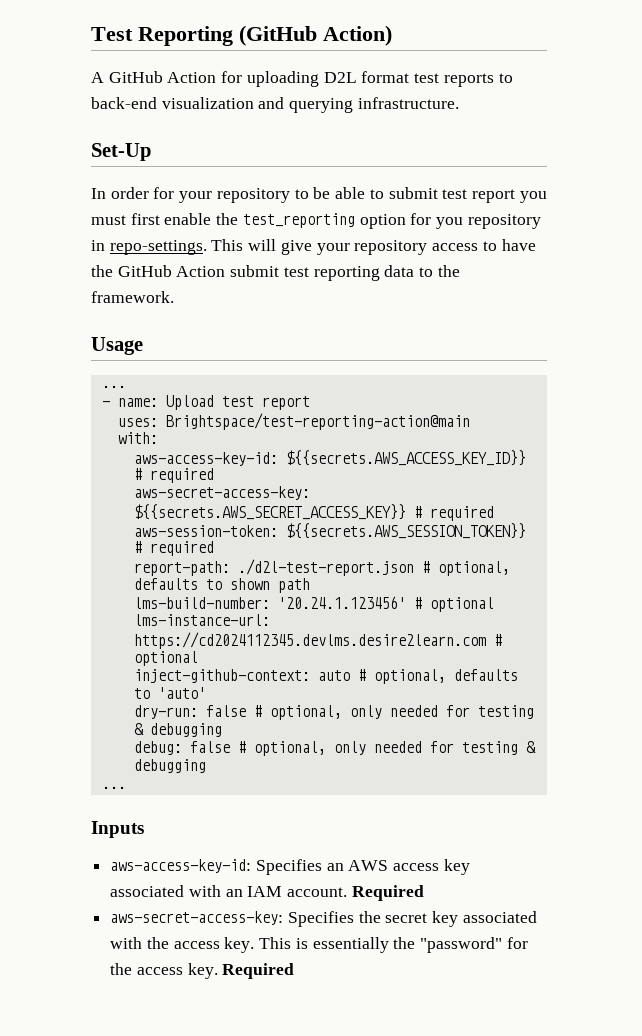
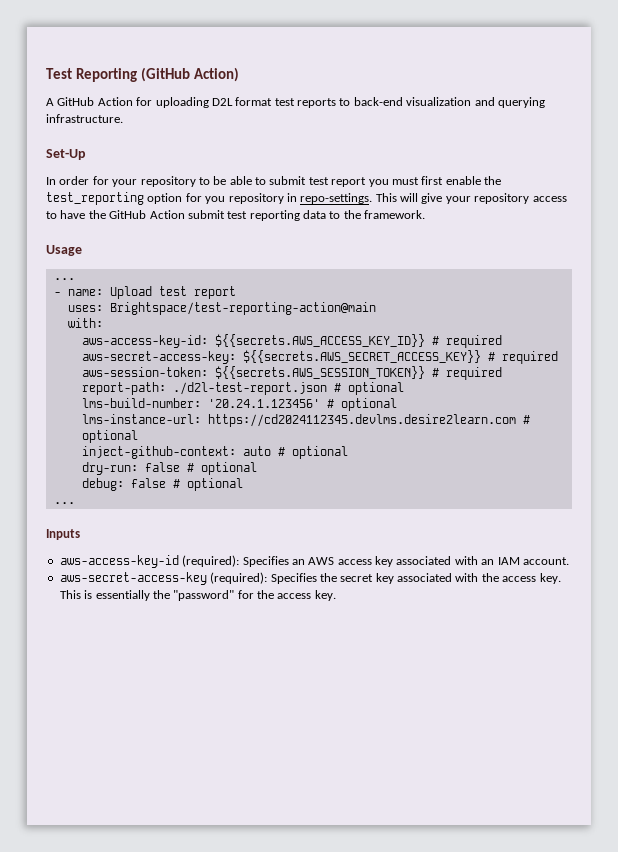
- report-path: ./d2l-test-report.json # optional, defaults to shown path
+ report-path: ./d2l-test-report.json # optional
- inject-github-context: auto # optional, defaults to 'auto'
+ inject-github-context: auto # optional
- dry-run: false # optional, only needed for testing & debugging
- debug: false # optional, only needed for testing & debugging
+ dry-run: false # optional
+ debug: false # optional
- aws-access-key-id: Specifies an AWS access key associated with an IAM account. Required
- aws-secret-access-key: Specifies the secret key associated with the access key.
+ aws-access-key-id (required): Specifies an AWS access key associated with an IAM account.
+ aws-secret-access-key (required): Specifies the secret key associated with the access key.
- This is essentially the "password" for the access key. Required
+ This is essentially the "password" for the access key.

